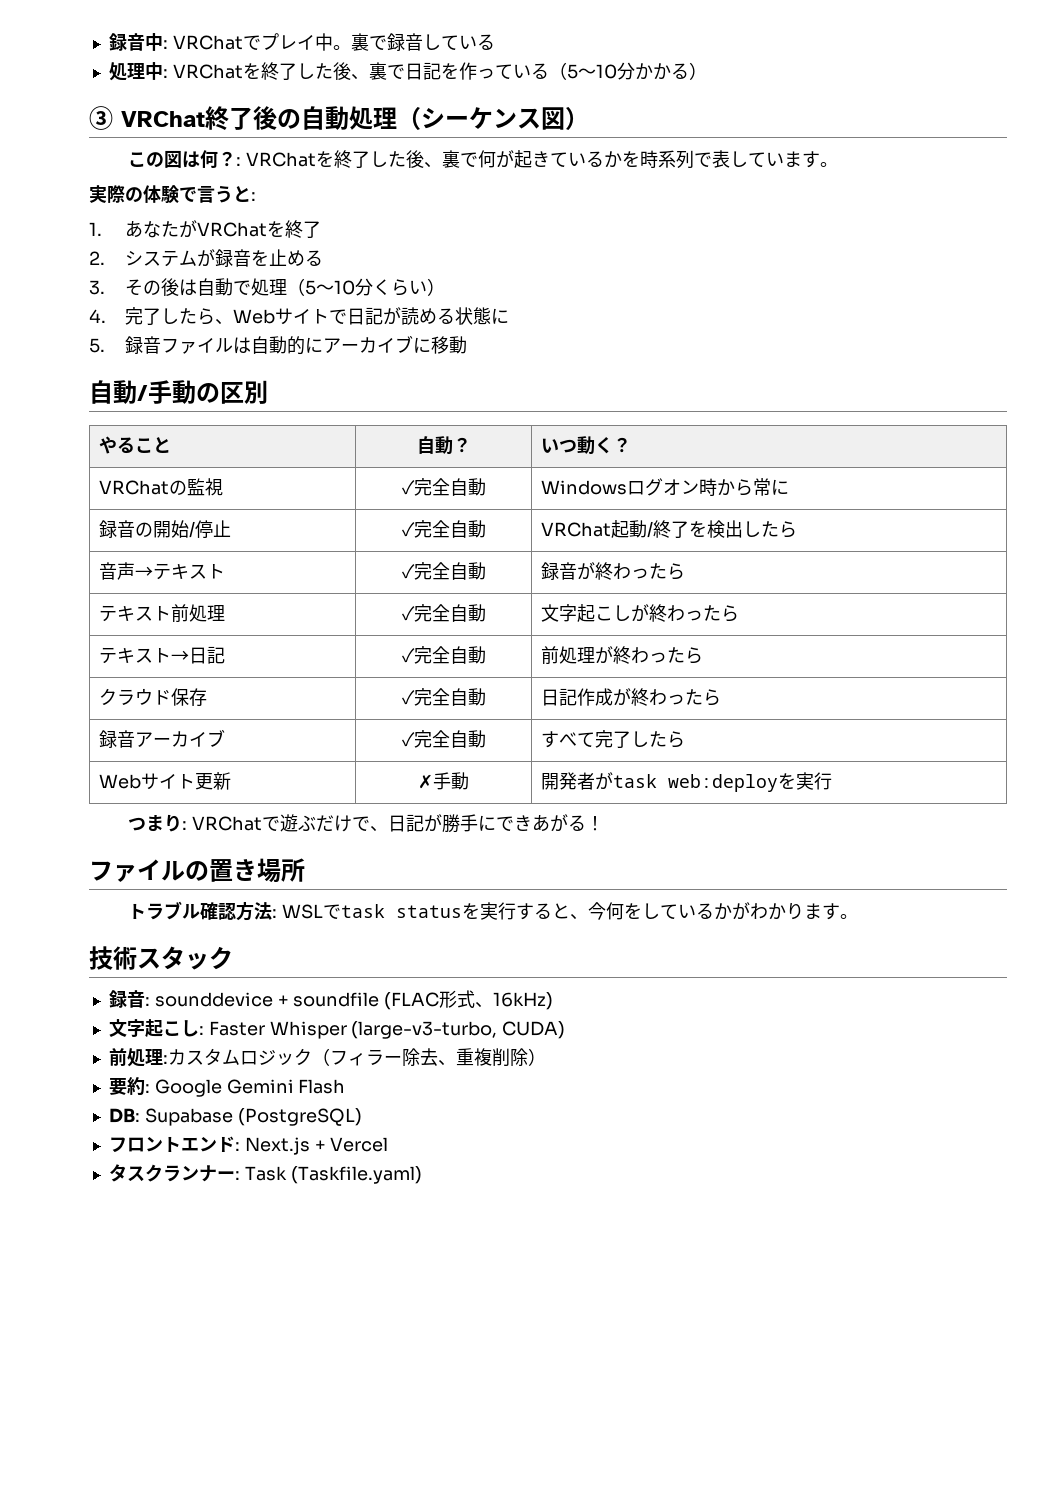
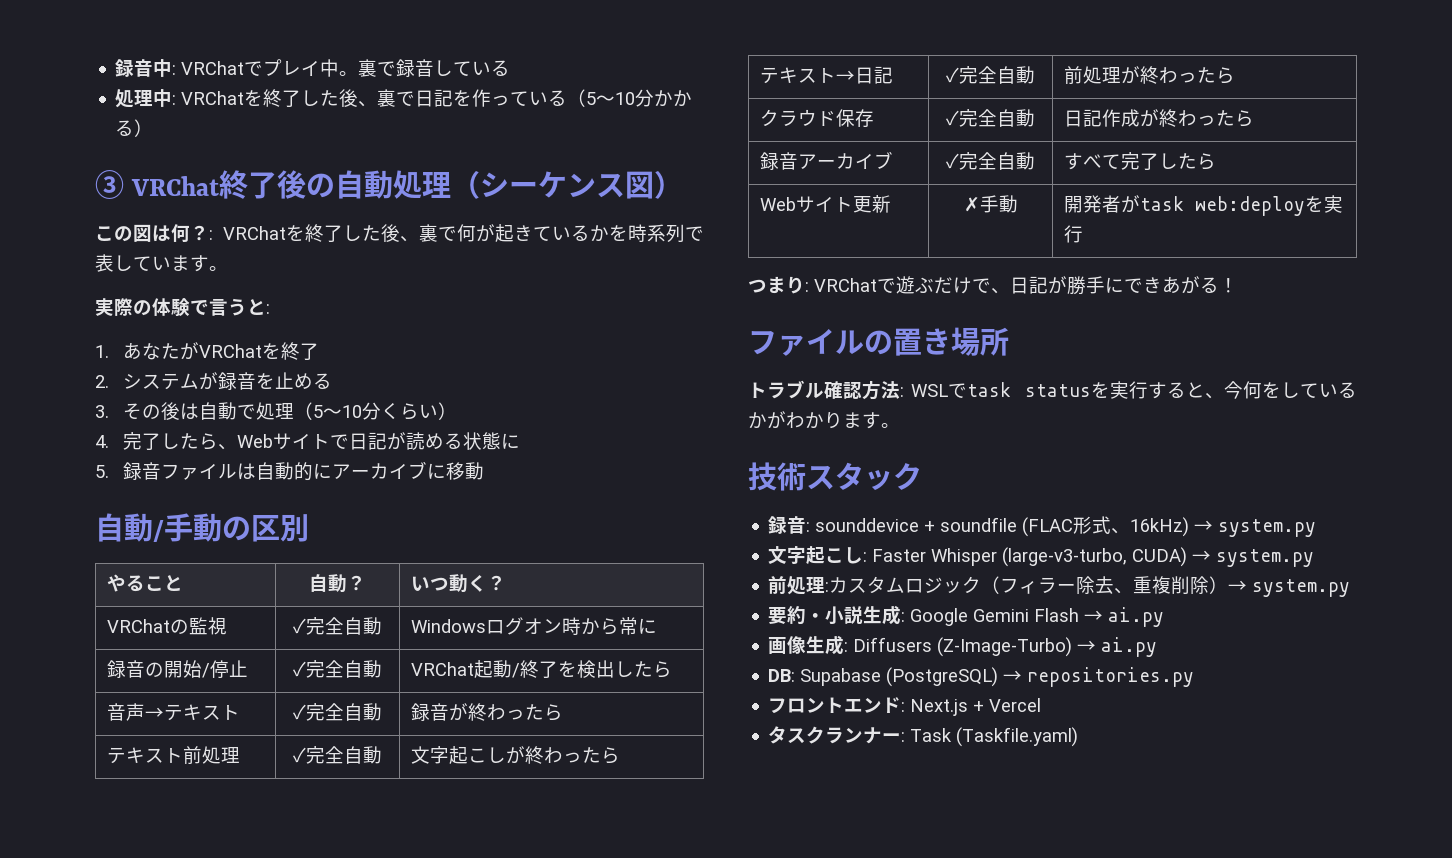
- 録音: sounddevice + soundfile (FLAC形式、16kHz)
+ 録音: sounddevice + soundfile (FLAC形式、16kHz) → system.py
- 文字起こし: Faster Whisper (large-v3-turbo, CUDA)
+ 文字起こし: Faster Whisper (large-v3-turbo, CUDA) → system.py
- 前処理:カスタムロジック（フィラー除去、重複削除）
+ 前処理:カスタムロジック（フィラー除去、重複削除）→ system.py
- 要約: Google Gemini Flash
+ 要約・小説生成: Google Gemini Flash → ai.py
+ 画像生成: Diffusers (Z-Image-Turbo) → ai.py
- DB: Supabase (PostgreSQL)
+ DB: Supabase (PostgreSQL) → repositories.py

